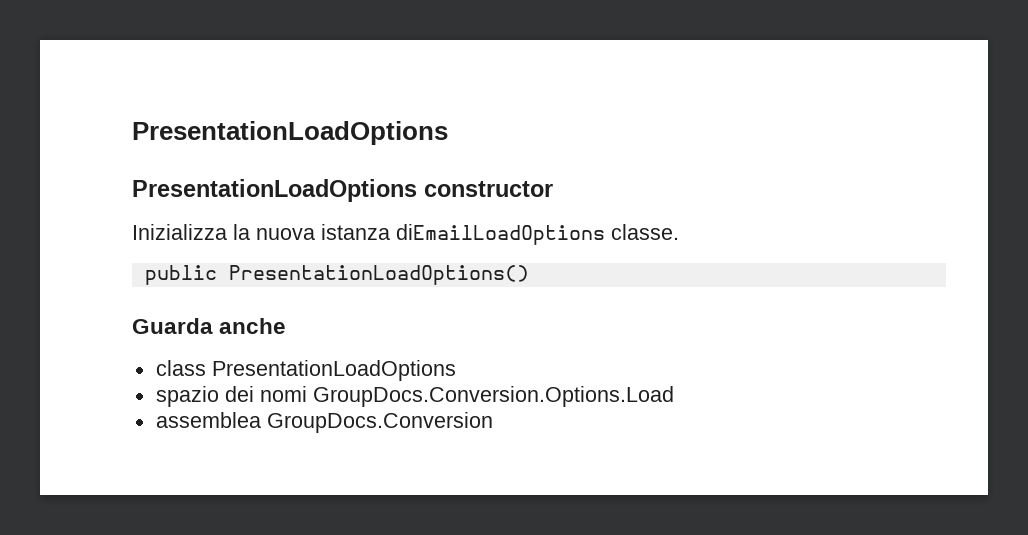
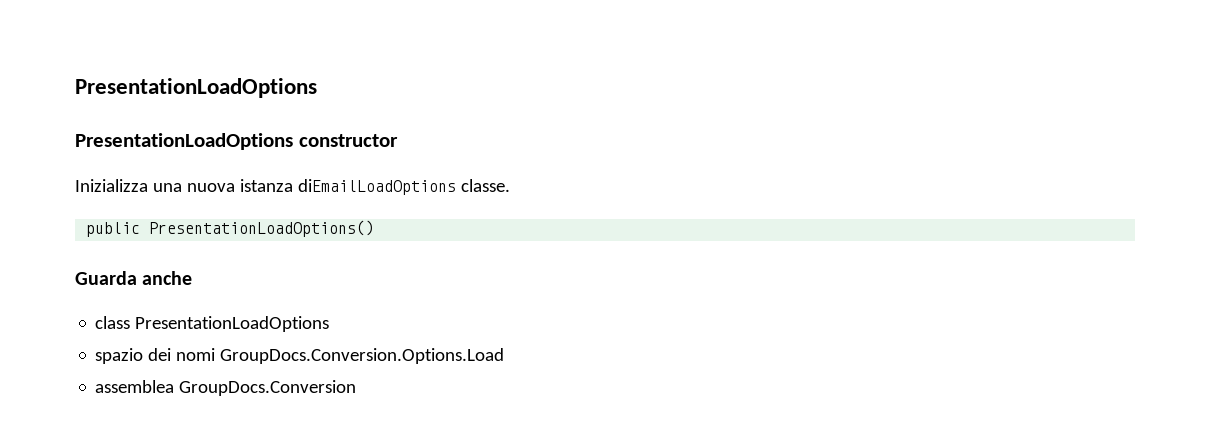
- Inizializza la nuova istanza diEmailLoadOptions classe.
+ Inizializza una nuova istanza diEmailLoadOptions classe.

